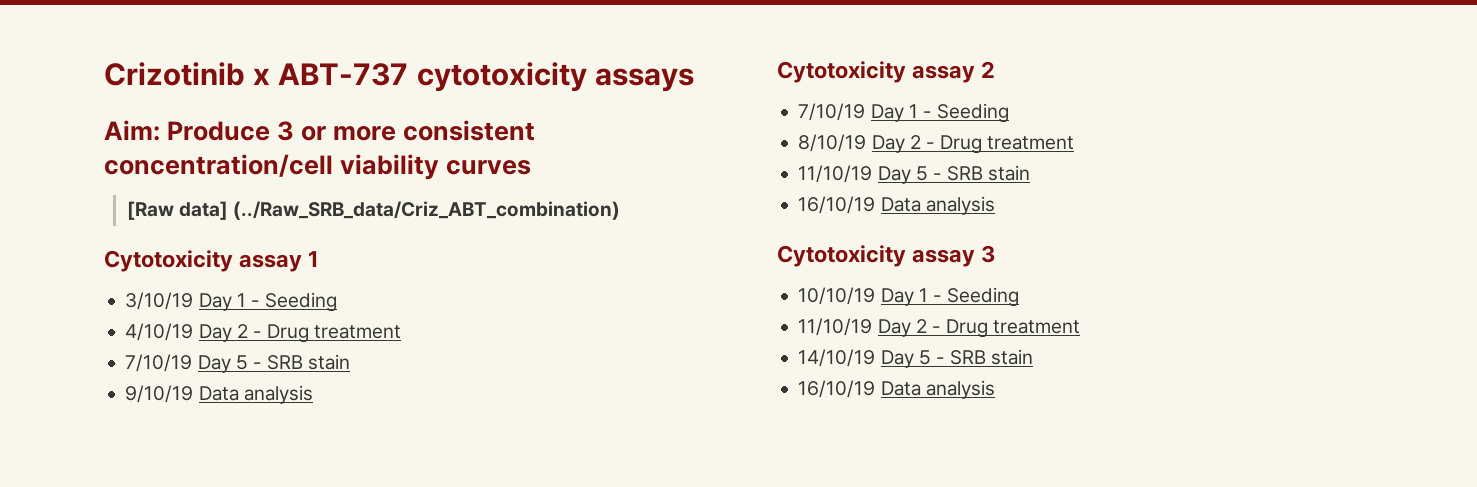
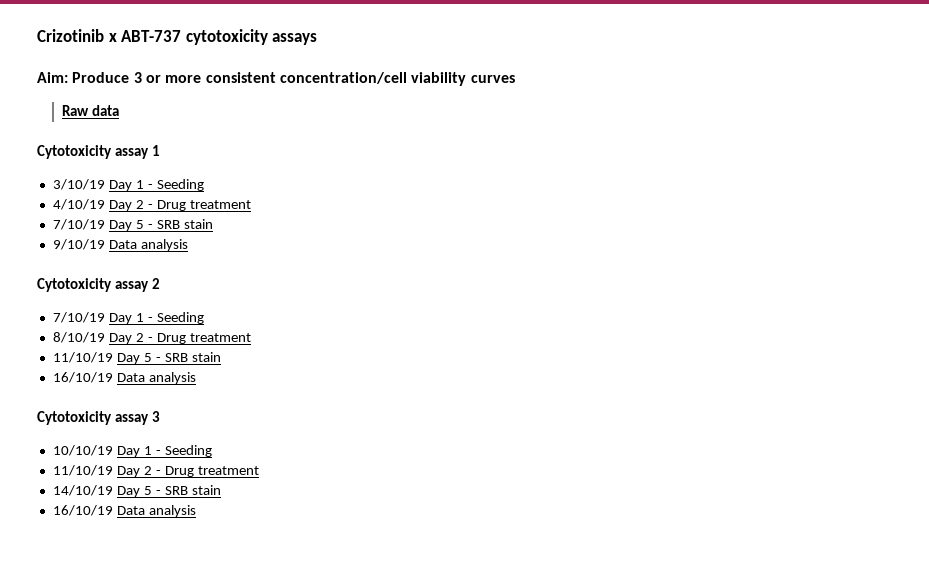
- [Raw data] (../Raw_SRB_data/Criz_ABT_combination)
+ Raw data

